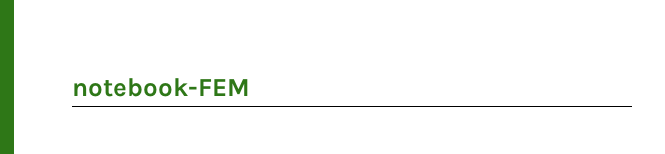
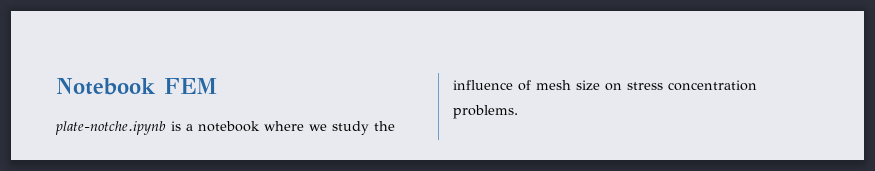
- notebook-FEM
+ Notebook FEM
+ plate-notche.ipynb is a notebook where we study the influence of mesh size on stress concentration problems.

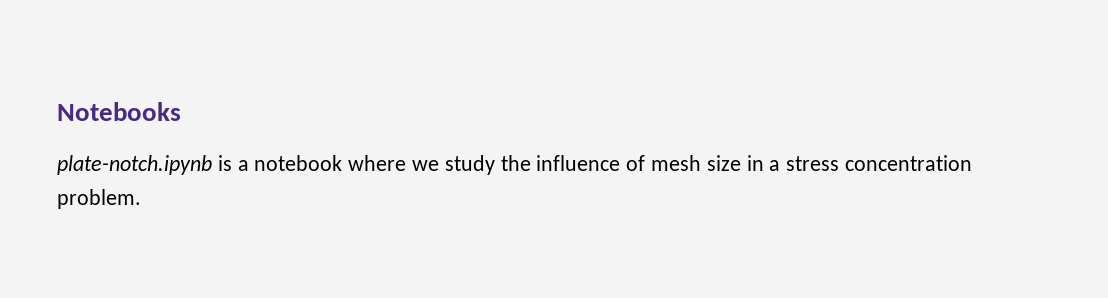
- Notebook FEM
- plate-notche.ipynb is a notebook where we study the influence of mesh size on stress concentration problems.
+ Notebooks
+ plate-notch.ipynb is a notebook where we study the influence of mesh size in a stress concentration problem.

